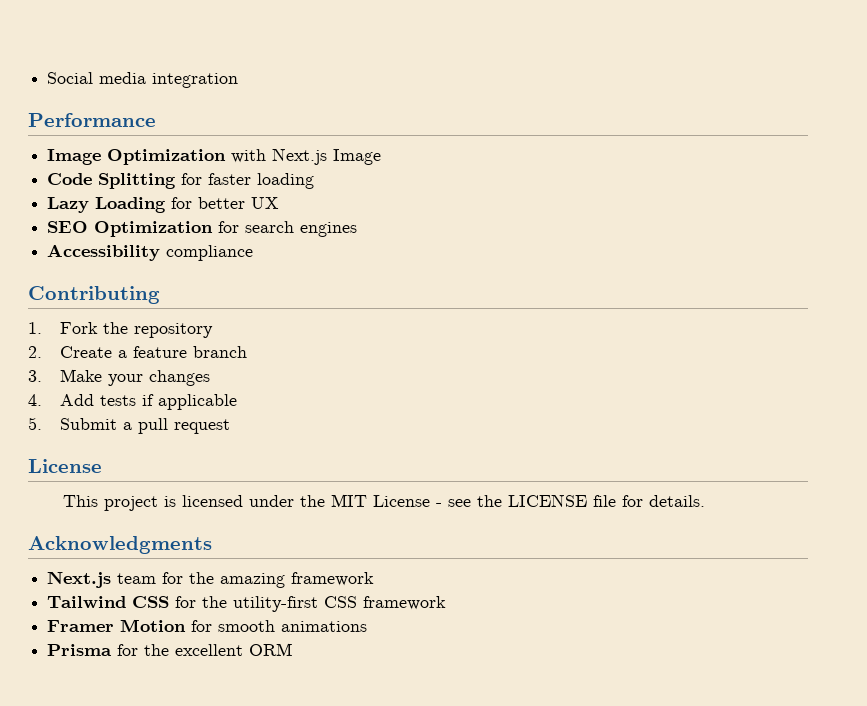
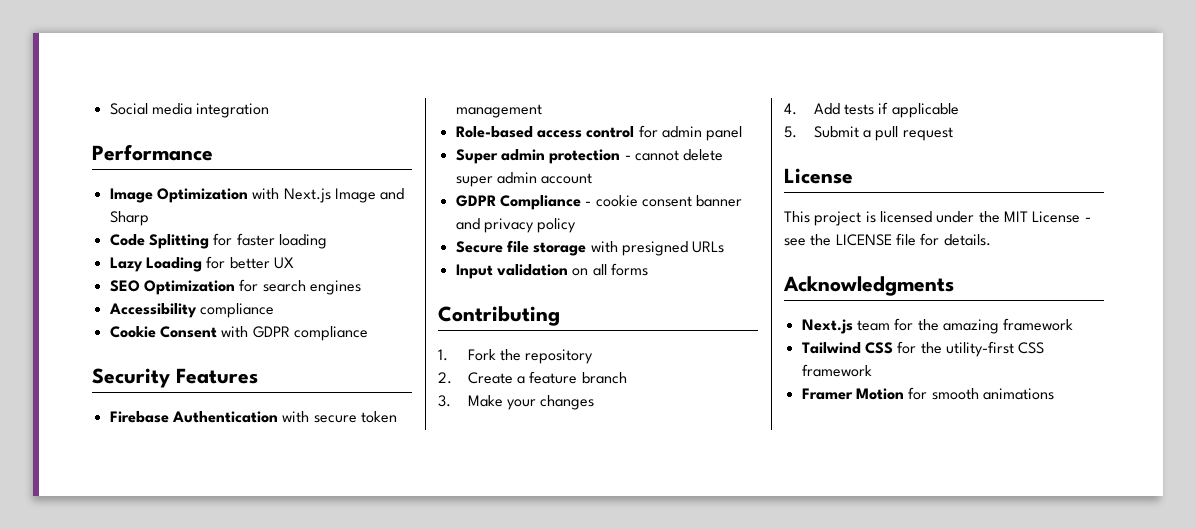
- Image Optimization with Next.js Image
+ Image Optimization with Next.js Image and Sharp
+ Cookie Consent with GDPR compliance
+ Security Features
+ Firebase Authentication with secure token management
+ Role-based access control for admin panel
+ Super admin protection - cannot delete super admin account
+ GDPR Compliance - cookie consent banner and privacy policy
+ Secure file storage with presigned URLs
+ Input validation on all forms
- Prisma for the excellent ORM

